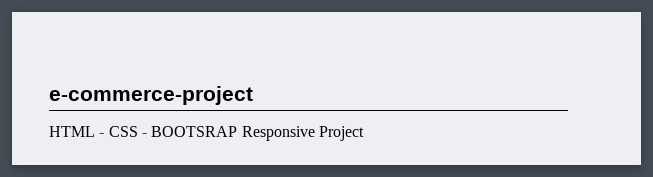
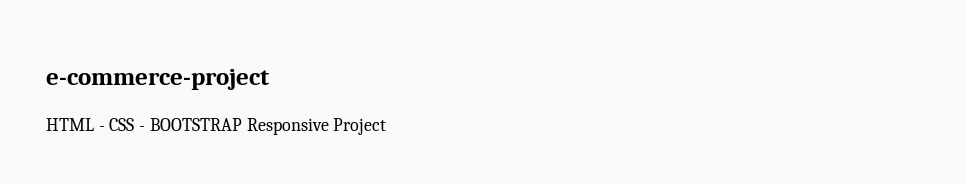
- HTML - CSS - BOOTSRAP Responsive Project
+ HTML - CSS - BOOTSTRAP Responsive Project

